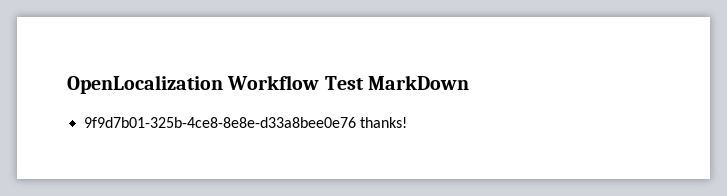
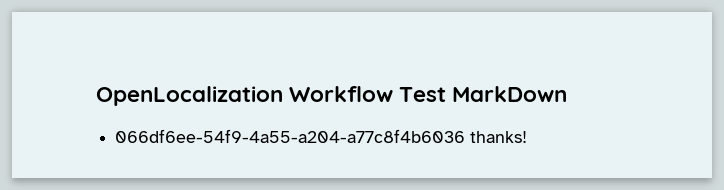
- 9f9d7b01-325b-4ce8-8e8e-d33a8bee0e76 thanks!
+ 066df6ee-54f9-4a55-a204-a77c8f4b6036 thanks!

